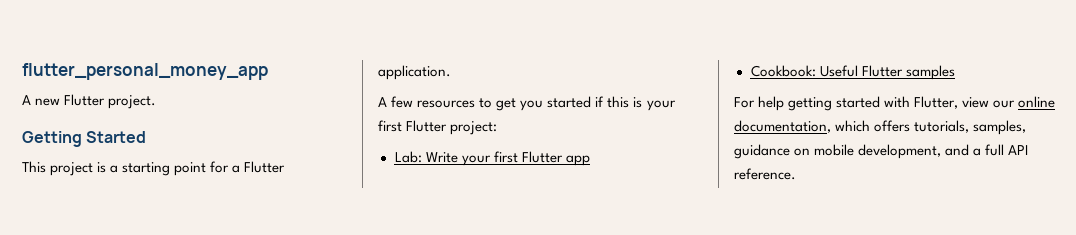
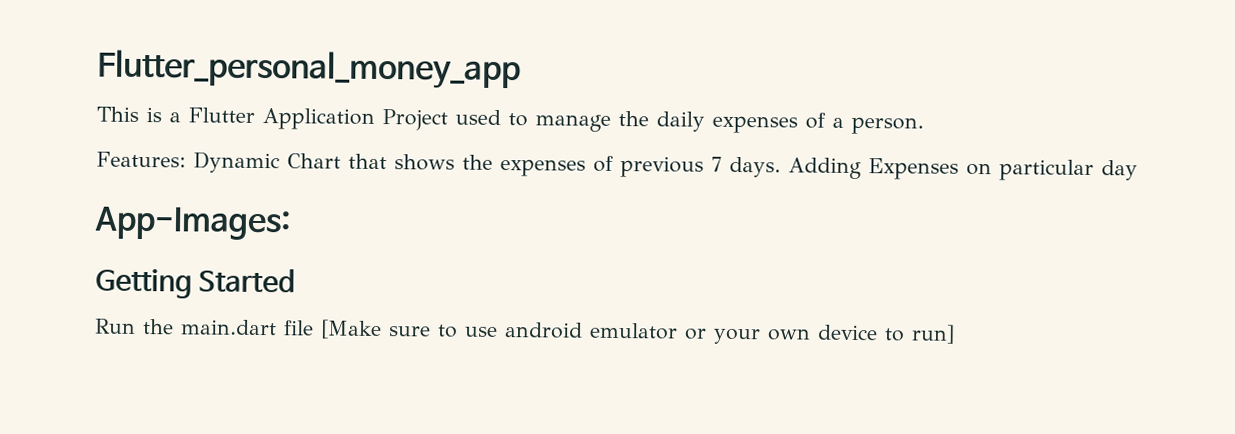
- flutter_personal_money_app
- A new Flutter project.
+ Flutter_personal_money_app
+ This is a Flutter Application Project used to manage the daily expenses of a person.
+ Features: Dynamic Chart that shows the expenses of previous 7 days. Adding Expenses on particular day
+ App-Images:
  Getting Started
- This project is a starting point for a Flutter application.
- A few resources to get you started if this is your first Flutter project:
- Lab: Write your first Flutter app
- Cookbook: Useful Flutter samples
- For help getting started with Flutter, view our online documentation, which offers tutorials, samples, guidance on mobile development, and a full API reference.
+ Run the main.dart file [Make sure to use android emulator or your own device to run]

